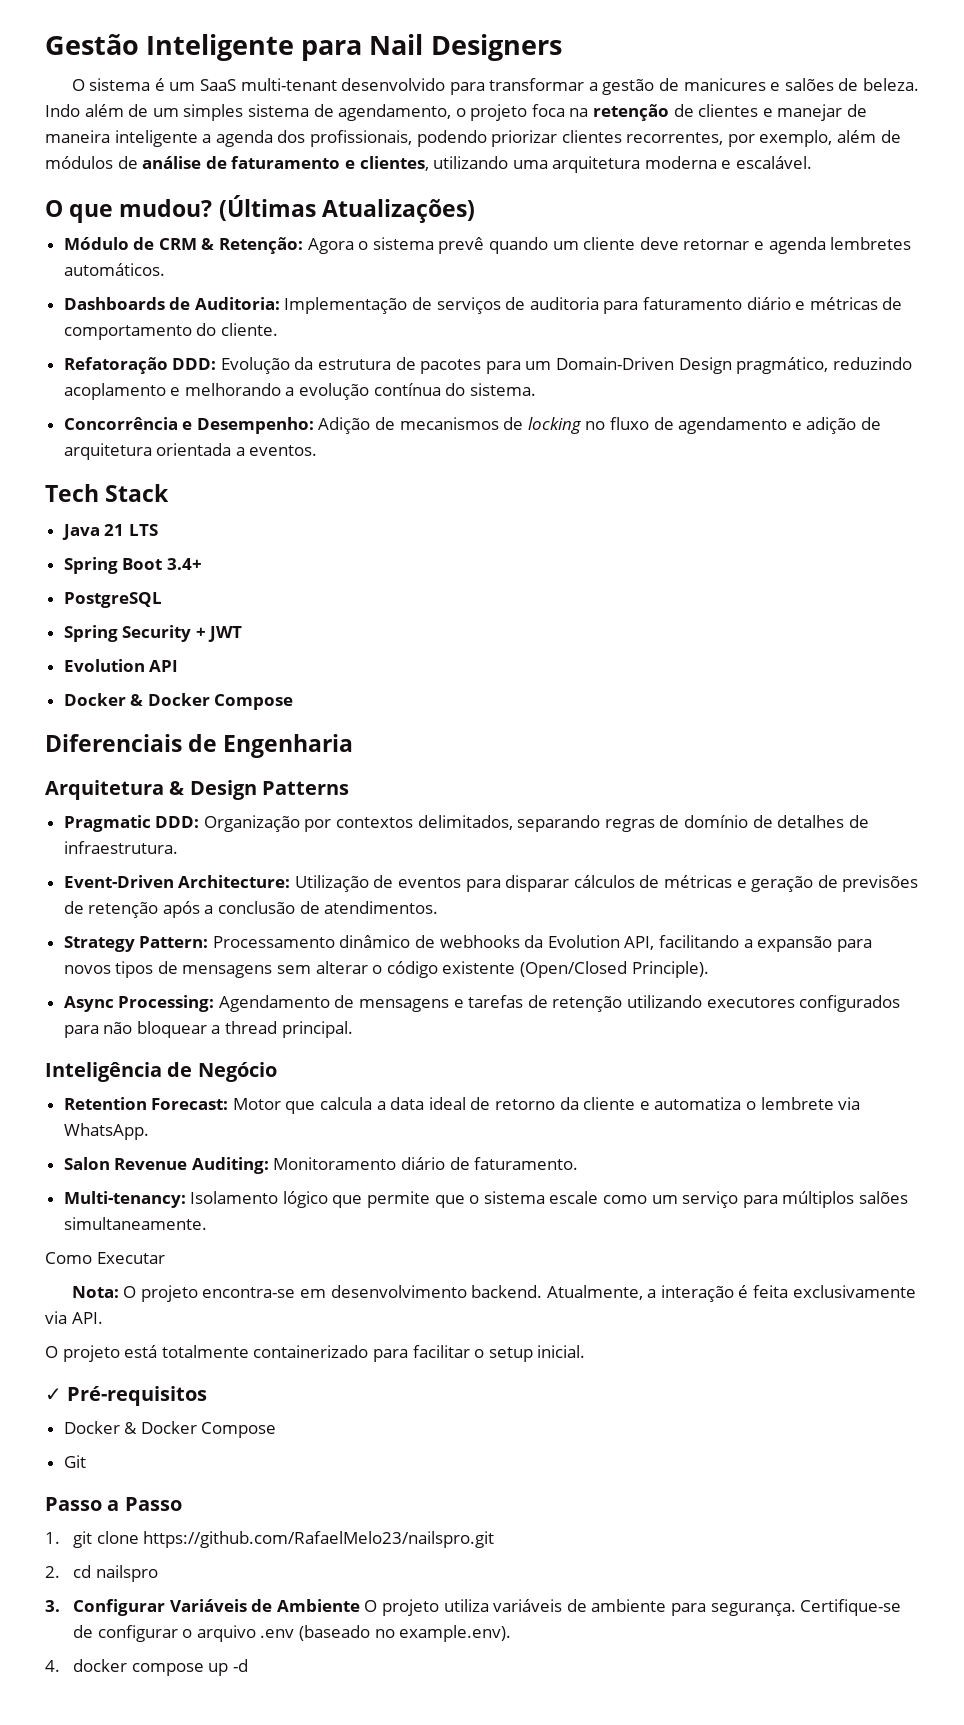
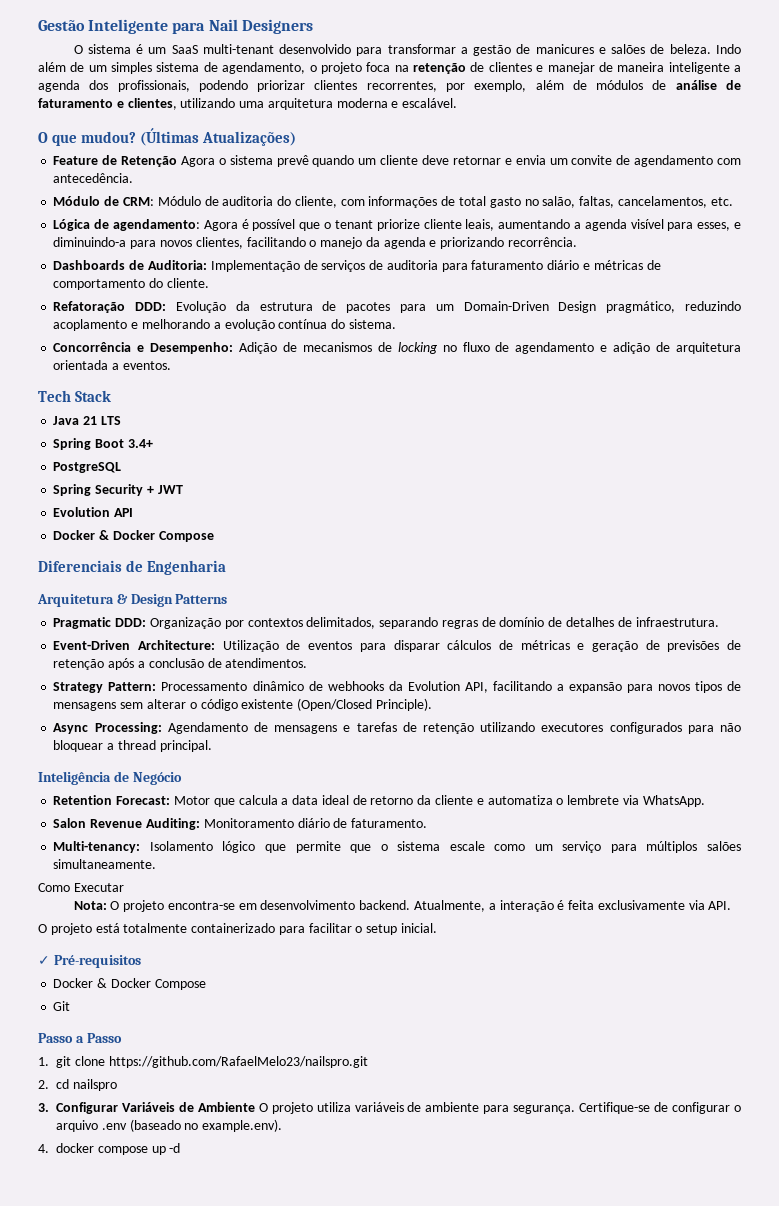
- Módulo de CRM & Retenção: Agora o sistema prevê quando um cliente deve retornar e agenda lembretes automáticos.
+ Feature de Retenção Agora o sistema prevê quando um cliente deve retornar e envia um convite de agendamento com antecedência.
+ Módulo de CRM: Módulo de auditoria do cliente, com informações de total gasto no salão, faltas, cancelamentos, etc.
+ Lógica de agendamento: Agora é possível que o tenant priorize cliente leais, aumentando a agenda visível para esses, e diminuindo-a para novos clientes, facilitando o manejo da agenda e priorizando recorrência.

